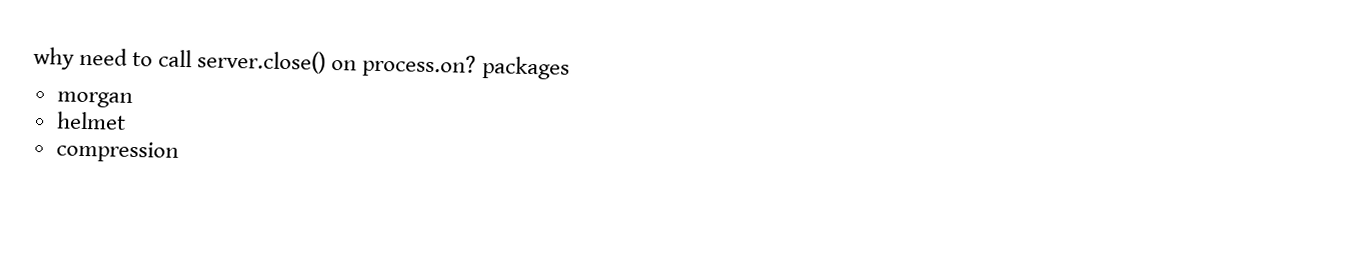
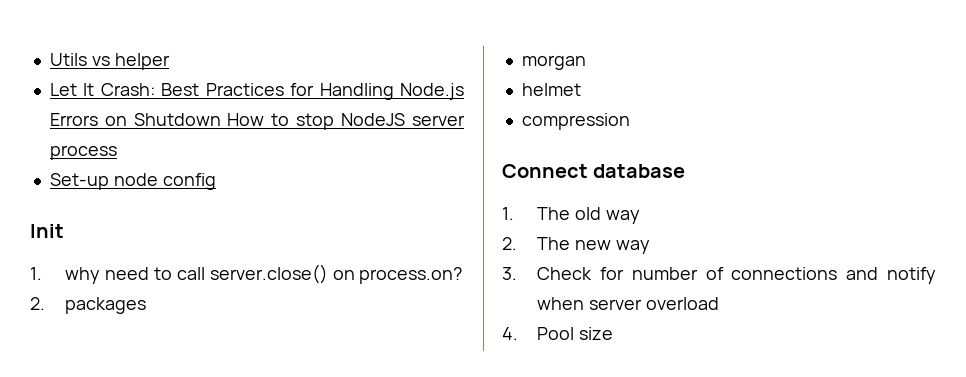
- why need to call server.close() on process.on? packages
+ Utils vs helper
+ Let It Crash: Best Practices for Handling Node.js Errors on Shutdown How to stop NodeJS server process
+ Set-up node config
+ Init
+ 1. why need to call server.close() on process.on?
+ 2. packages
+ Connect database
+ 1. The old way
+ 2. The new way
+ 3. Check for number of connections and notify when server overload
+ 4. Pool size

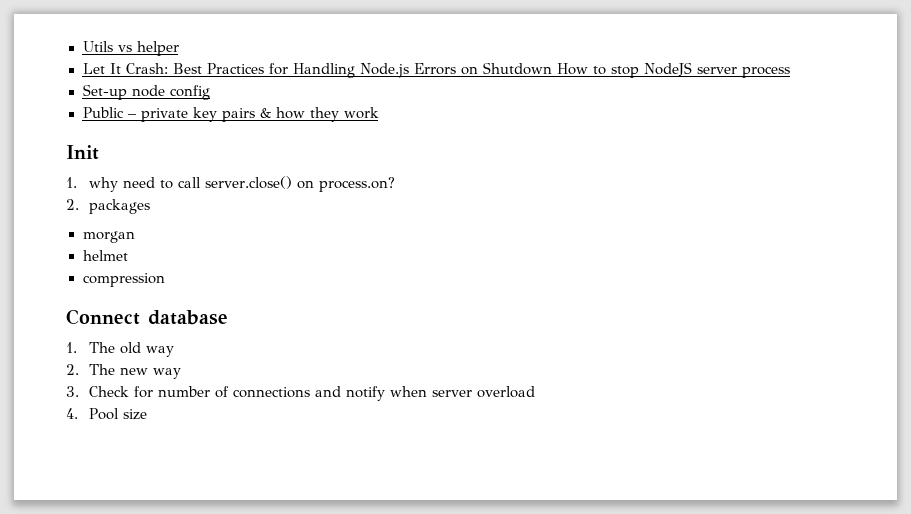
+ Public – private key pairs & how they work

